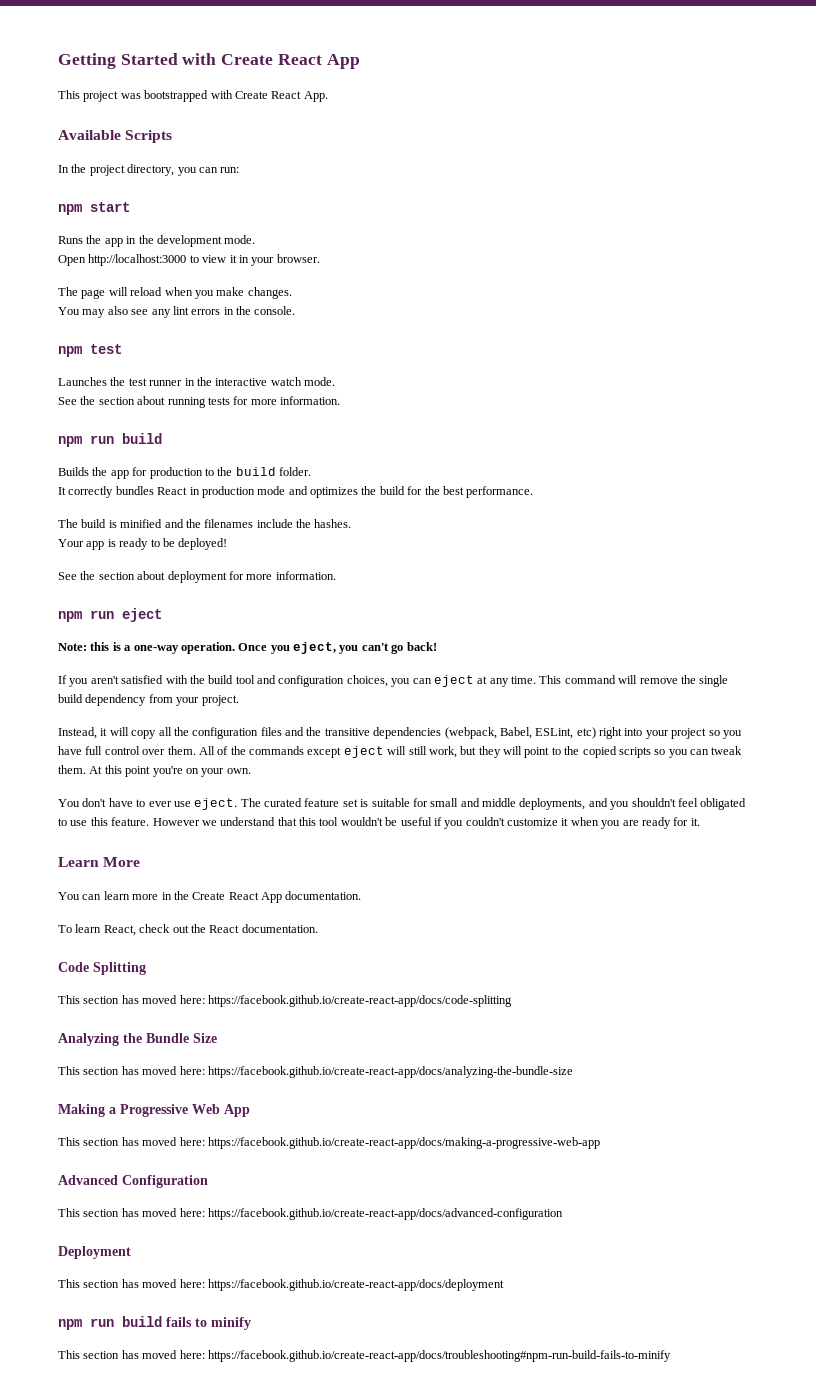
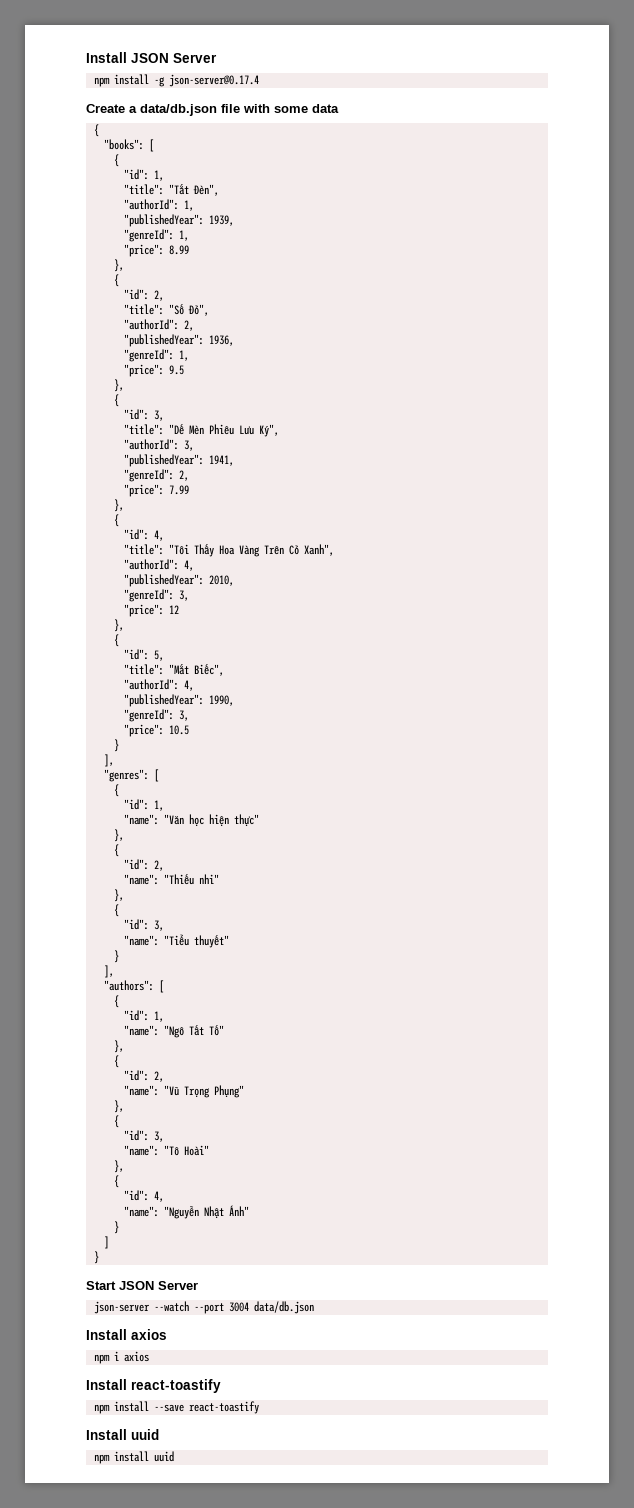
- Getting Started with Create React App
- This project was bootstrapped with Create React App.
- Available Scripts
- In the project directory, you can run:
- npm start
- Runs the app in the development mode.
- Open http://localhost:3000 to view it in your browser.
- The page will reload when you make changes.
- You may also see any lint errors in the console.
- npm test
- Launches the test runner in the interactive watch mode.
- See the section about running tests for more information.
- npm run build
- Builds the app for production to the build folder.
- It correctly bundles React in production mode and optimizes the build for the best performance.
- The build is minified and the filenames include the hashes.
- Your app is ready to be deployed!
- See the section about deployment for more information.
- npm run eject
- Note: this is a one-way operation. Once you eject, you can't go back!
- If you aren't satisfied with the build tool and configuration choices, you can eject at any time. This command will remove the single build dependency from your project.
- Instead, it will copy all the configuration files and the transitive dependencies (webpack, Babel, ESLint, etc) right into your project so you have full control over them. All of the commands except eject will still work, but they will point to the copied scripts so you can tweak them. At this point you're on your own.
- You don't have to ever use eject. The curated feature set is suitable for small and middle deployments, and you shouldn't feel obligated to use this feature. However we understand that this tool wouldn't be useful if you couldn't customize it when you are ready for it.
- Learn More
- You can learn more in the Create React App documentation.
- To learn React, check out the React documentation.
- Code Splitting
- This section has moved here: https://facebook.github.io/create-react-app/docs/code-splitting
- Analyzing the Bundle Size
- This section has moved here: https://facebook.github.io/create-react-app/docs/analyzing-the-bundle-size
- Making a Progressive Web App
- This section has moved here: https://facebook.github.io/create-react-app/docs/making-a-progressive-web-app
- Advanced Configuration
- This section has moved here: https://facebook.github.io/create-react-app/docs/advanced-configuration
- Deployment
- This section has moved here: https://facebook.github.io/create-react-app/docs/deployment
- npm run build fails to minify
- This section has moved here: https://facebook.github.io/create-react-app/docs/troubleshooting#npm-run-build-fails-to-minify
+ Install JSON Server
+ npm install -g json-server@0.17.4
+ Create a data/db.json file with some data
+ {
+ "books": [
+ {
+ "id": 1,
+ "title": "Tắt Đèn",
+ "authorId": 1,
+ "publishedYear": 1939,
+ "genreId": 1,
+ "price": 8.99
+ },
+ {
+ "id": 2,
+ "title": "Số Đỏ",
+ "authorId": 2,
+ "publishedYear": 1936,
+ "genreId": 1,
+ "price": 9.5
+ },
+ {
+ "id": 3,
+ "title": "Dế Mèn Phiêu Lưu Ký",
+ "authorId": 3,
+ "publishedYear": 1941,
+ "genreId": 2,
+ "price": 7.99
+ },
+ {
+ "id": 4,
+ "title": "Tôi Thấy Hoa Vàng Trên Cỏ Xanh",
+ "authorId": 4,
+ "publishedYear": 2010,
+ "genreId": 3,
+ "price": 12
+ },
+ {
+ "id": 5,
+ "title": "Mắt Biếc",
+ "authorId": 4,
+ "publishedYear": 1990,
+ "genreId": 3,
+ "price": 10.5
+ }
+ ],
+ "genres": [
+ {
+ "id": 1,
+ "name": "Văn học hiện thực"
+ },
+ {
+ "id": 2,
+ "name": "Thiếu nhi"
+ },
+ {
+ "id": 3,
+ "name": "Tiểu thuyết"
+ }
+ ],
+ "authors": [
+ {
+ "id": 1,
+ "name": "Ngô Tất Tố"
+ },
+ {
+ "id": 2,
+ "name": "Vũ Trọng Phụng"
+ },
+ {
+ "id": 3,
+ "name": "Tô Hoài"
+ },
+ {
+ "id": 4,
+ "name": "Nguyễn Nhật Ánh"
+ }
+ ]
+ }
+ Start JSON Server
+ json-server --watch --port 3004 data/db.json
+ Install axios
+ npm i axios
+ Install react-toastify
+ npm install --save react-toastify
+ Install uuid
+ npm install uuid

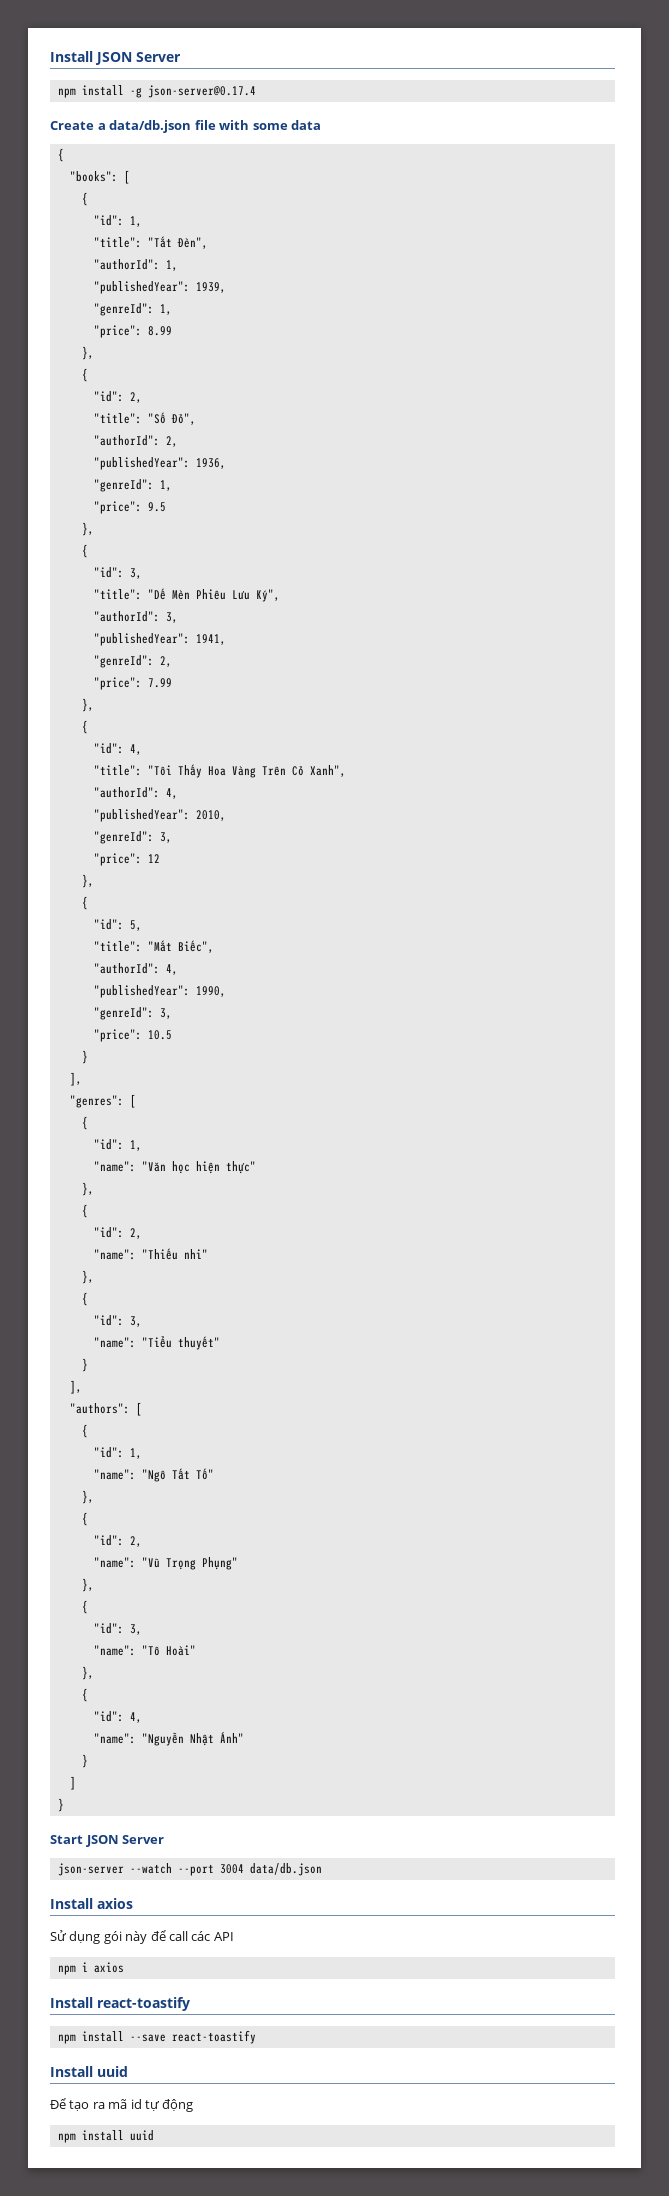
+ Sử dụng gói này để call các API
+ Để tạo ra mã id tự động

